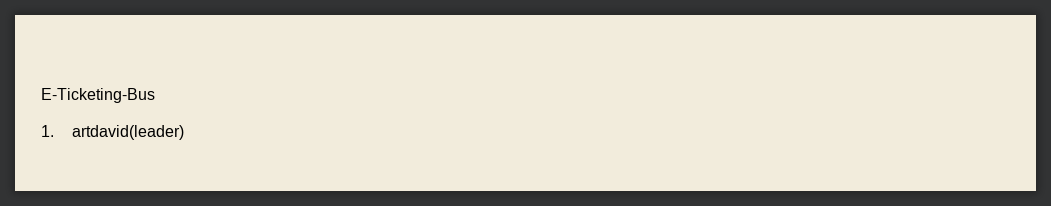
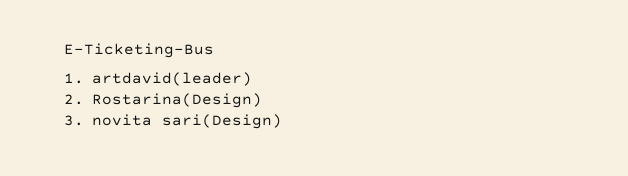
+ 2. Rostarina(Design)
+ 3. novita sari(Design)

